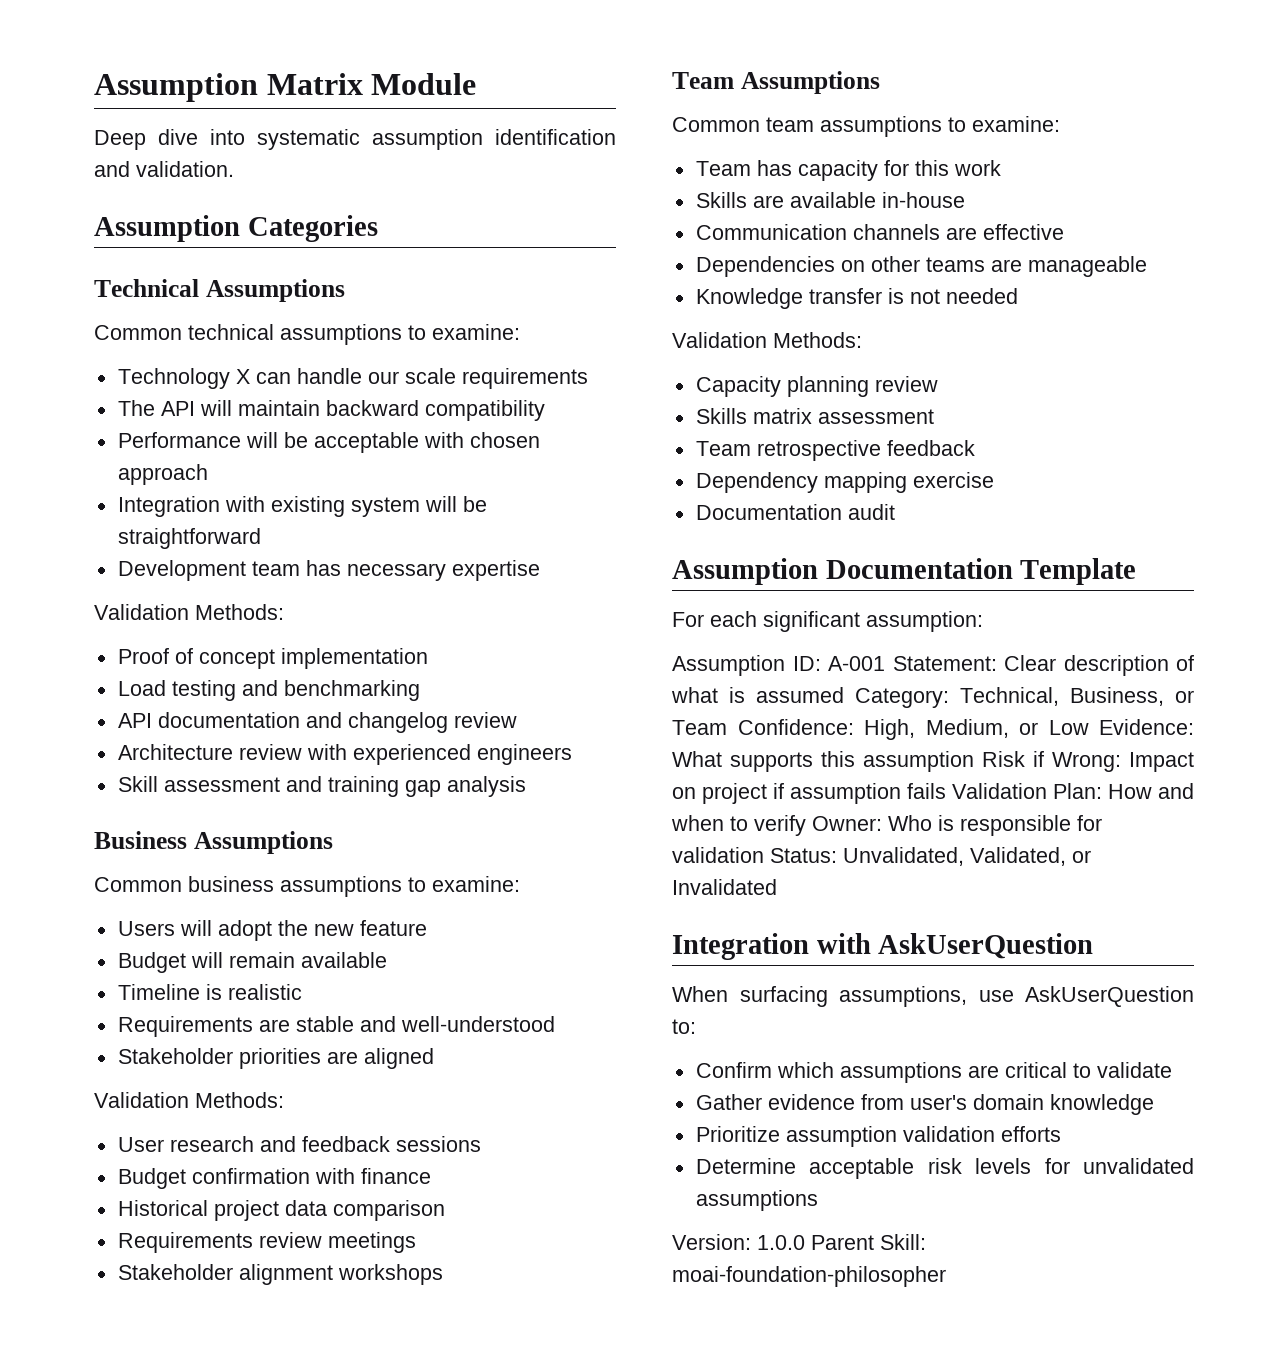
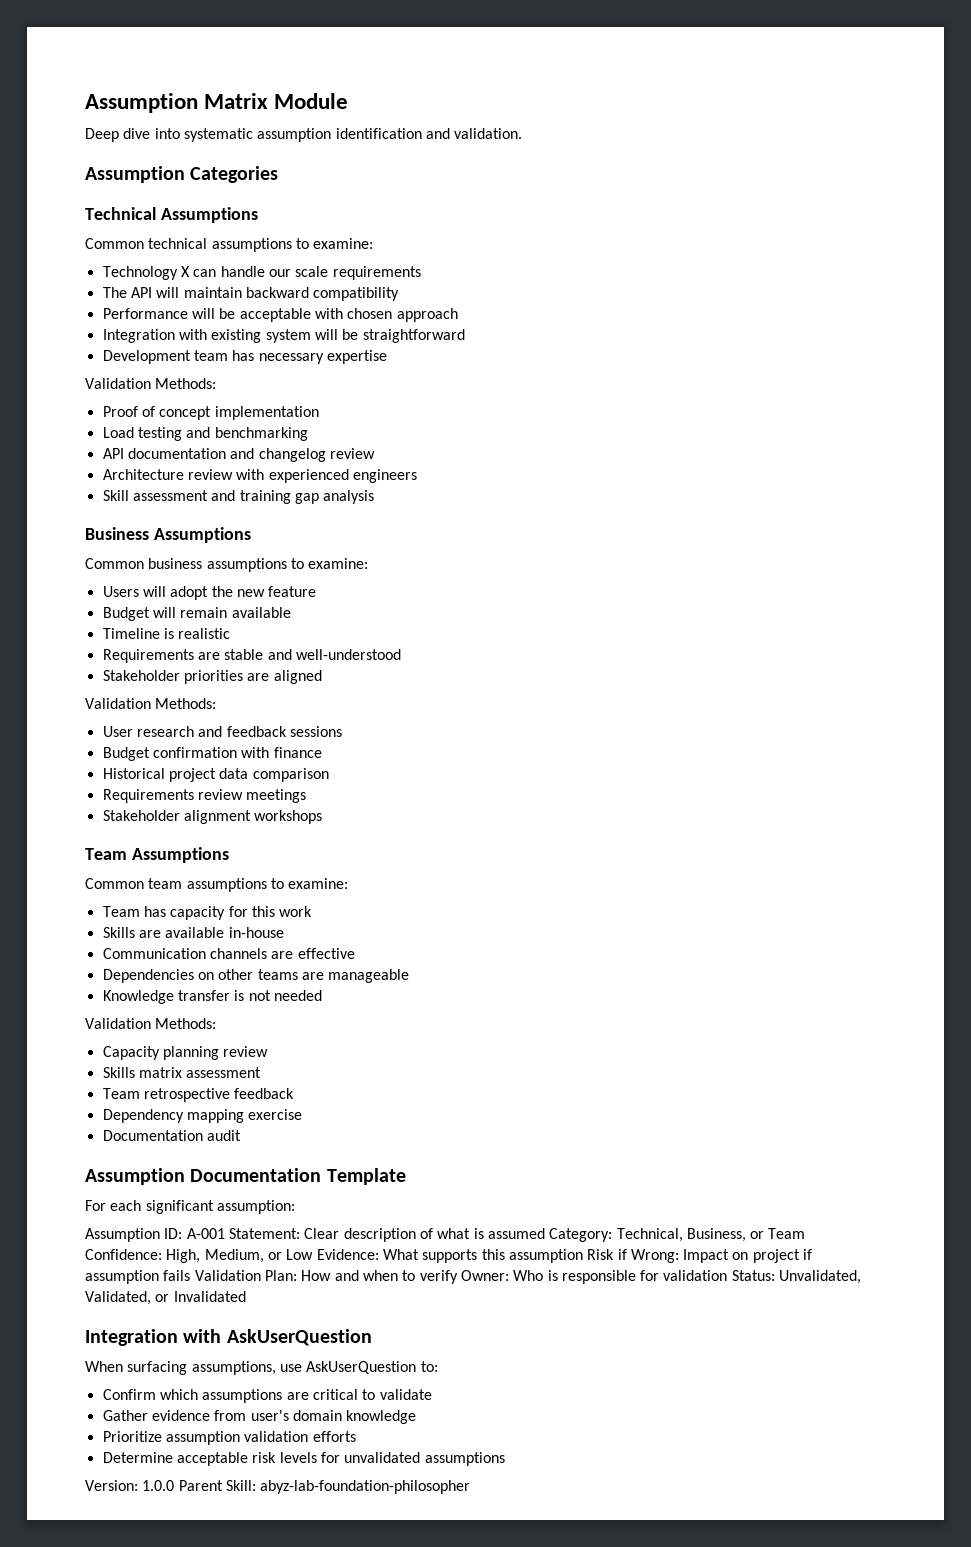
- Version: 1.0.0 Parent Skill: moai-foundation-philosopher
+ Version: 1.0.0 Parent Skill: abyz-lab-foundation-philosopher

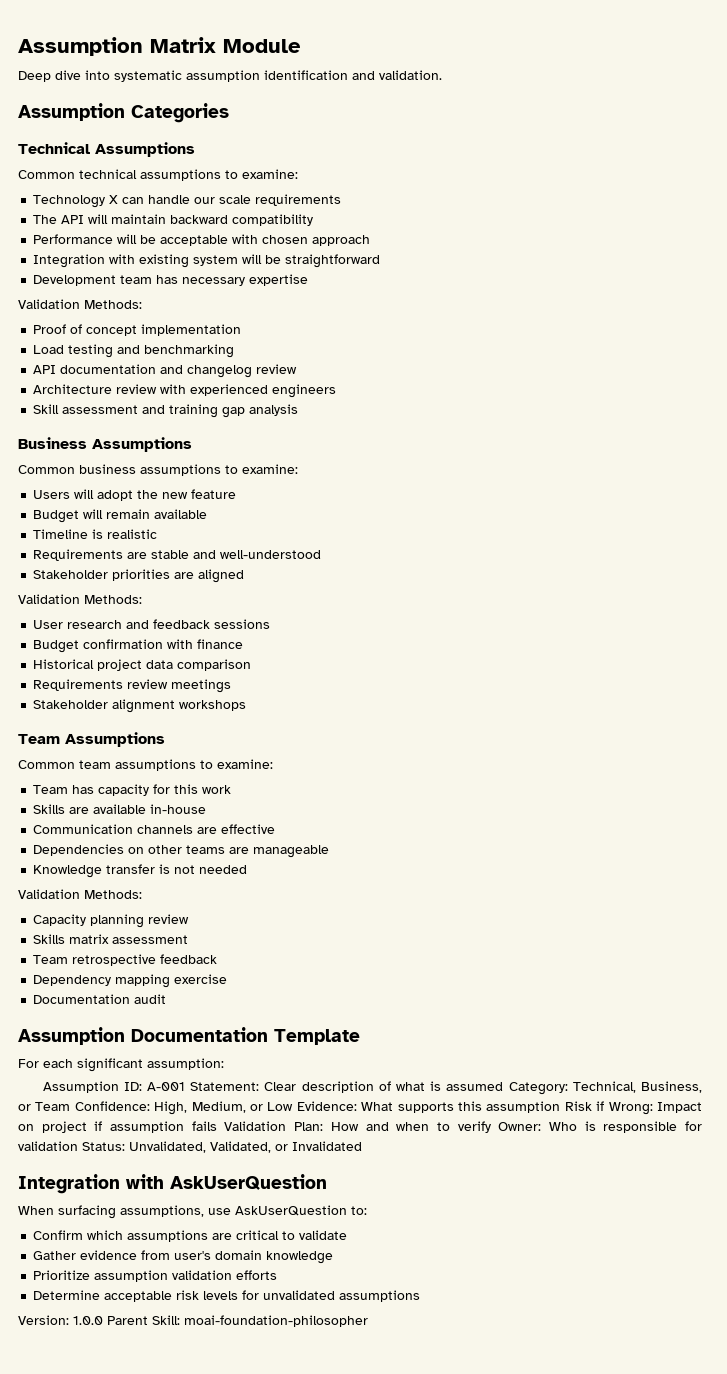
- Version: 1.0.0 Parent Skill: abyz-lab-foundation-philosopher
+ Version: 1.0.0 Parent Skill: moai-foundation-philosopher

